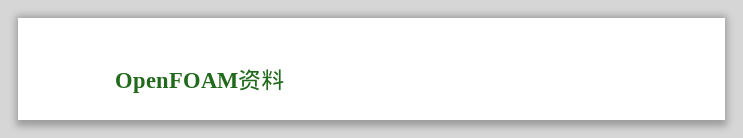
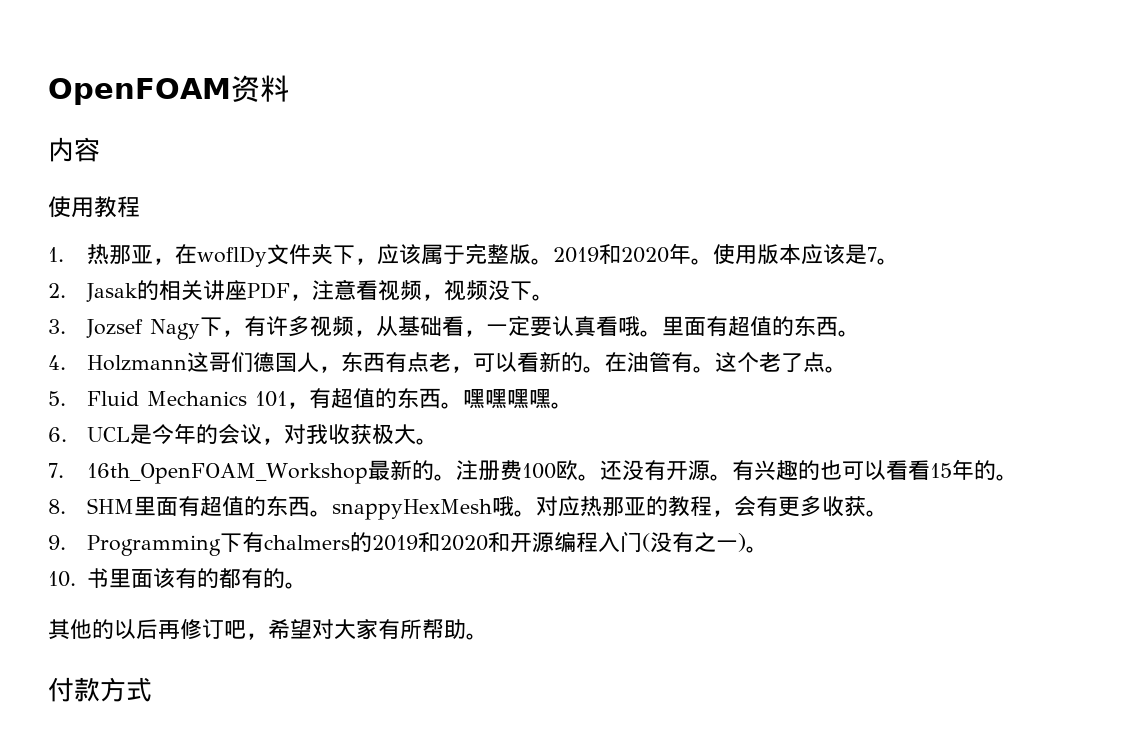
+ 内容
+ 使用教程
+ 1.热那亚，在woflDy文件夹下，应该属于完整版。2019和2020年。使用版本应该是7。
+ 2. Jasak的相关讲座PDF，注意看视频，视频没下。
+ 3. Jozsef Nagy下，有许多视频，从基础看，一定要认真看哦。里面有超值的东西。
+ 4. Holzmann这哥们德国人，东西有点老，可以看新的。在油管有。这个老了点。
+ 5. Fluid Mechanics 101，有超值的东西。嘿嘿嘿嘿。
+ 6. UCL是今年的会议，对我收获极大。
+ 7. 16th_OpenFOAM_Workshop最新的。注册费100欧。还没有开源。有兴趣的也可以看看15年的。
+ 8. SHM里面有超值的东西。snappyHexMesh哦。对应热那亚的教程，会有更多收获。
+ 9. Programming下有chalmers的2019和2020和开源编程入门(没有之一)。
+ 10.书里面该有的都有的。
+ 其他的以后再修订吧，希望对大家有所帮助。
+ 付款方式

